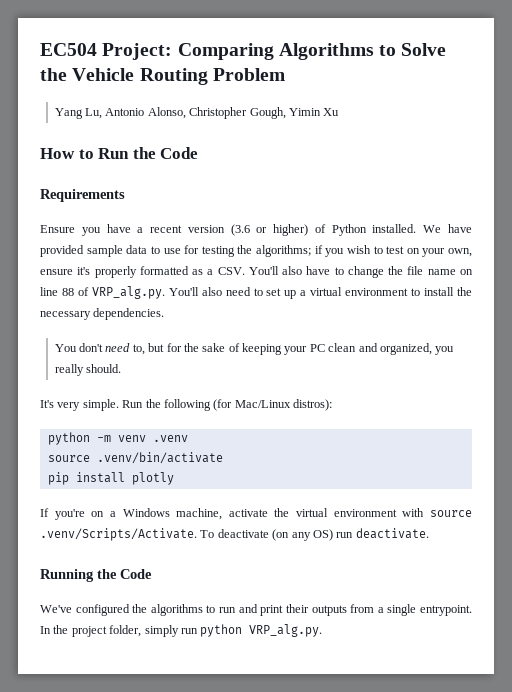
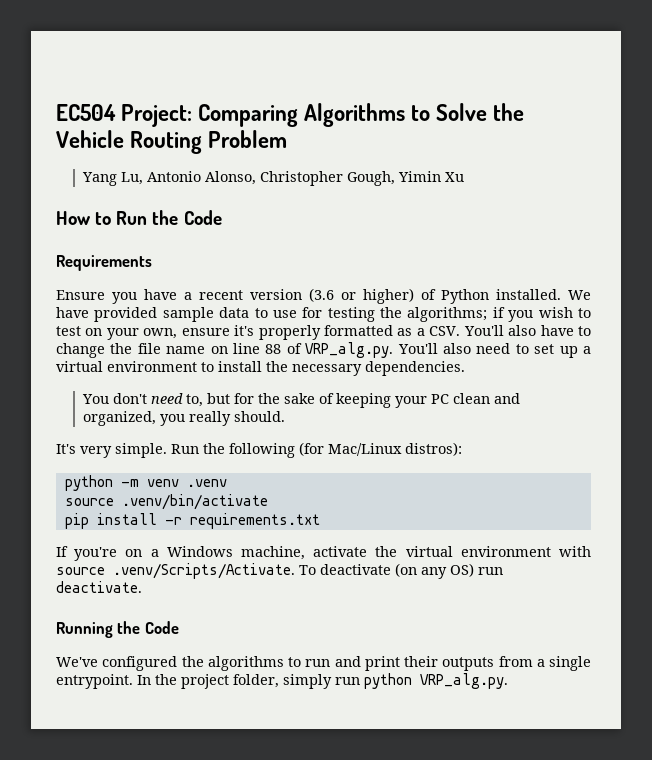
- pip install plotly
+ pip install -r requirements.txt

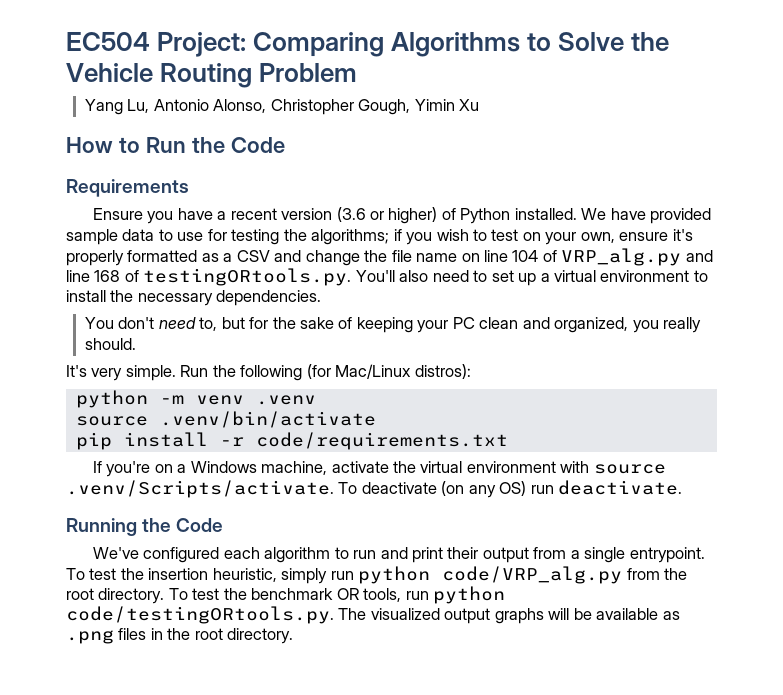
- We have provided sample data to use for testing the algorithms; if you wish to test on your own, ensure it's properly formatted as a CSV. You'll also have to change the file name on line 88 of VRP_alg.py. You'll also need to set up a virtual environment to install the necessary dependencies.
+ We have provided sample data to use for testing the algorithms; if you wish to test on your own, ensure it's properly formatted as a CSV and change the file name on line 104 of VRP_alg.py and line 168 of testingORtools.py. You'll also need to set up a virtual environment to install the necessary dependencies.
- pip install -r requirements.txt
+ pip install -r code/requirements.txt
- If you're on a Windows machine, activate the virtual environment with source .venv/Scripts/Activate. To deactivate (on any OS) run deactivate.
+ If you're on a Windows machine, activate the virtual environment with source .venv/Scripts/activate. To deactivate (on any OS) run deactivate.
- We've configured the algorithms to run and print their outputs from a single entrypoint.
+ We've configured each algorithm to run and print their output from a single entrypoint.
- In the project folder, simply run python VRP_alg.py.
+ To test the insertion heuristic, simply run python code/VRP_alg.py from the root directory. To test the benchmark OR tools, run python code/testingORtools.py. The visualized output graphs will be available as .png files in the root directory.

